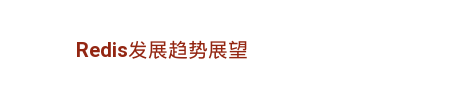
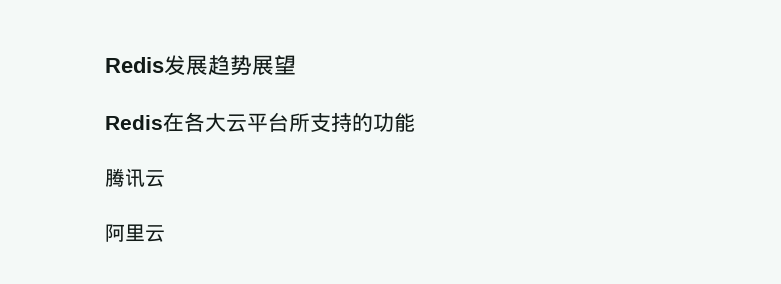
+ Redis在各大云平台所支持的功能
+ 腾讯云
+ 阿里云

